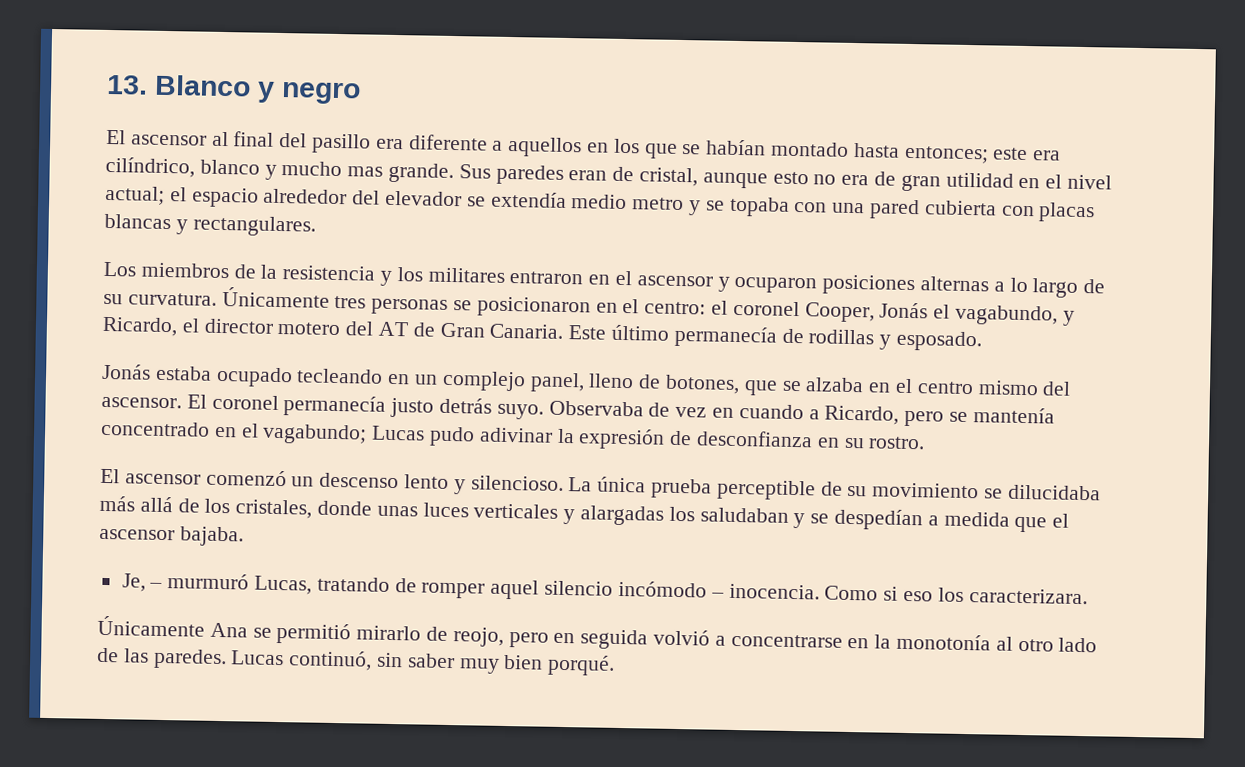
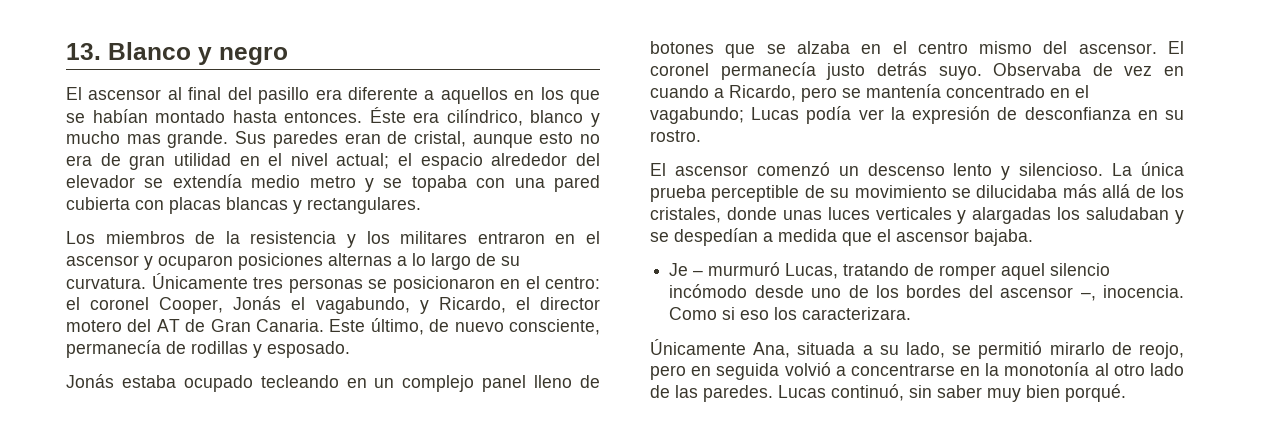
- El ascensor al final del pasillo era diferente a aquellos en los que se habían montado hasta entonces; este era cilíndrico, blanco y mucho mas grande.
+ El ascensor al final del pasillo era diferente a aquellos en los que se habían montado hasta entonces. Éste era cilíndrico, blanco y mucho mas grande.
- Este último permanecía de rodillas y esposado.
+ Este último, de nuevo consciente, permanecía de rodillas y esposado.
- Jonás estaba ocupado tecleando en un complejo panel, lleno de botones, que se alzaba en el centro mismo del ascensor.
+ Jonás estaba ocupado tecleando en un complejo panel lleno de botones que se alzaba en el centro mismo del ascensor.
- Observaba de vez en cuando a Ricardo, pero se mantenía concentrado en el vagabundo; Lucas pudo adivinar la expresión de desconfianza en su rostro.
+ Observaba de vez en cuando a Ricardo, pero se mantenía concentrado en el vagabundo; Lucas podía ver la expresión de desconfianza en su rostro.
- Je, – murmuró Lucas, tratando de romper aquel silencio incómodo – inocencia.
+ Je – murmuró Lucas, tratando de romper aquel silencio incómodo desde uno de los bordes del ascensor –, inocencia.
- Únicamente Ana se permitió mirarlo de reojo, pero en seguida volvió a concentrarse en la monotonía al otro lado de las paredes.
+ Únicamente Ana, situada a su lado, se permitió mirarlo de reojo, pero en seguida volvió a concentrarse en la monotonía al otro lado de las paredes.

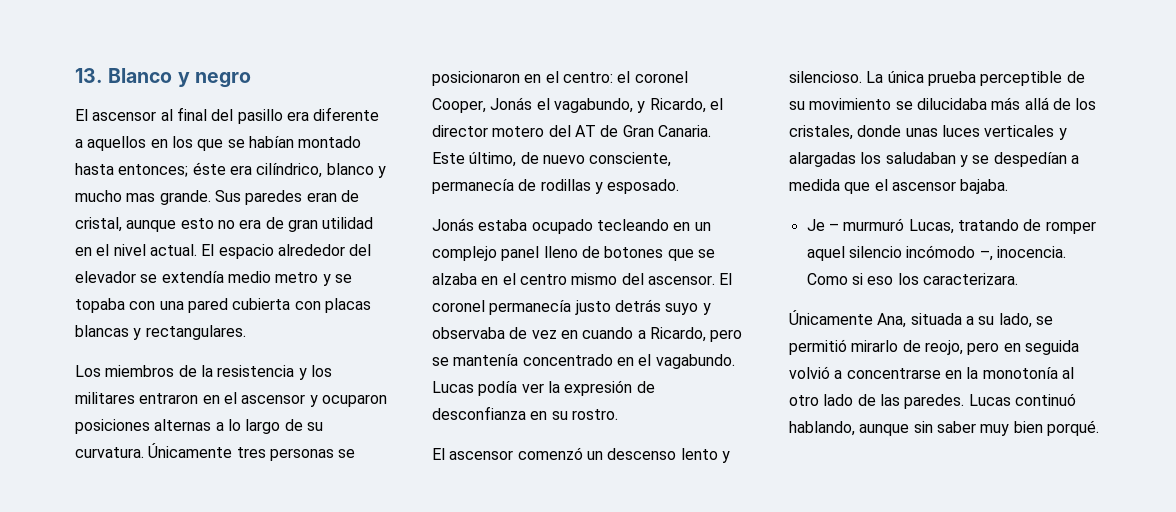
- El ascensor al final del pasillo era diferente a aquellos en los que se habían montado hasta entonces. Éste era cilíndrico, blanco y mucho mas grande.
+ El ascensor al final del pasillo era diferente a aquellos en los que se habían montado hasta entonces; éste era cilíndrico, blanco y mucho mas grande.
- Sus paredes eran de cristal, aunque esto no era de gran utilidad en el nivel actual; el espacio alrededor del elevador se extendía medio metro y se topaba con una pared cubierta con placas blancas y rectangulares.
+ Sus paredes eran de cristal, aunque esto no era de gran utilidad en el nivel actual. El espacio alrededor del elevador se extendía medio metro y se topaba con una pared cubierta con placas blancas y rectangulares.
- El coronel permanecía justo detrás suyo. Observaba de vez en cuando a Ricardo, pero se mantenía concentrado en el vagabundo; Lucas podía ver la expresión de desconfianza en su rostro.
+ El coronel permanecía justo detrás suyo y observaba de vez en cuando a Ricardo, pero se mantenía concentrado en el vagabundo. Lucas podía ver la expresión de desconfianza en su rostro.
- Je – murmuró Lucas, tratando de romper aquel silencio incómodo desde uno de los bordes del ascensor –, inocencia.
+ Je – murmuró Lucas, tratando de romper aquel silencio incómodo –, inocencia.
- Lucas continuó, sin saber muy bien porqué.
+ Lucas continuó hablando, aunque sin saber muy bien porqué.

